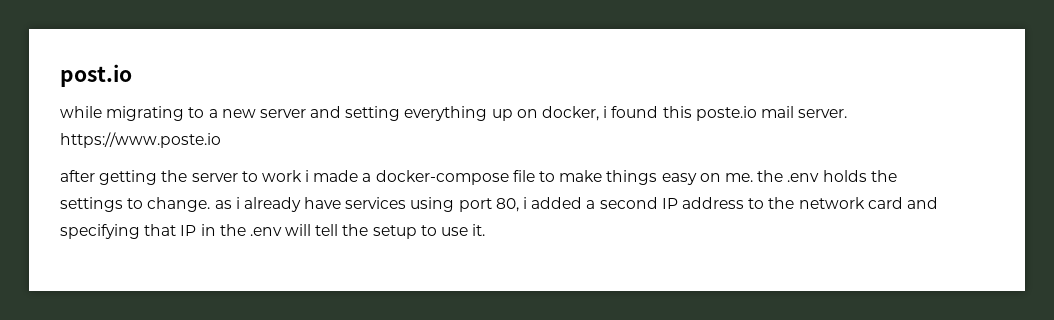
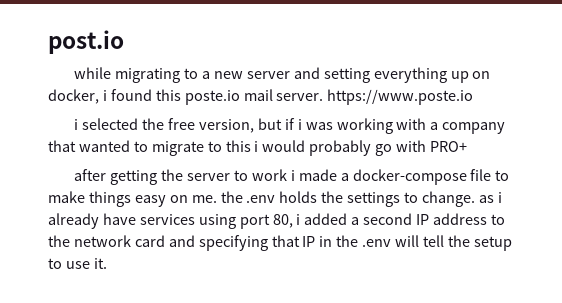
+ i selected the free version, but if i was working with a company that wanted to migrate to this i would probably go with PRO+

